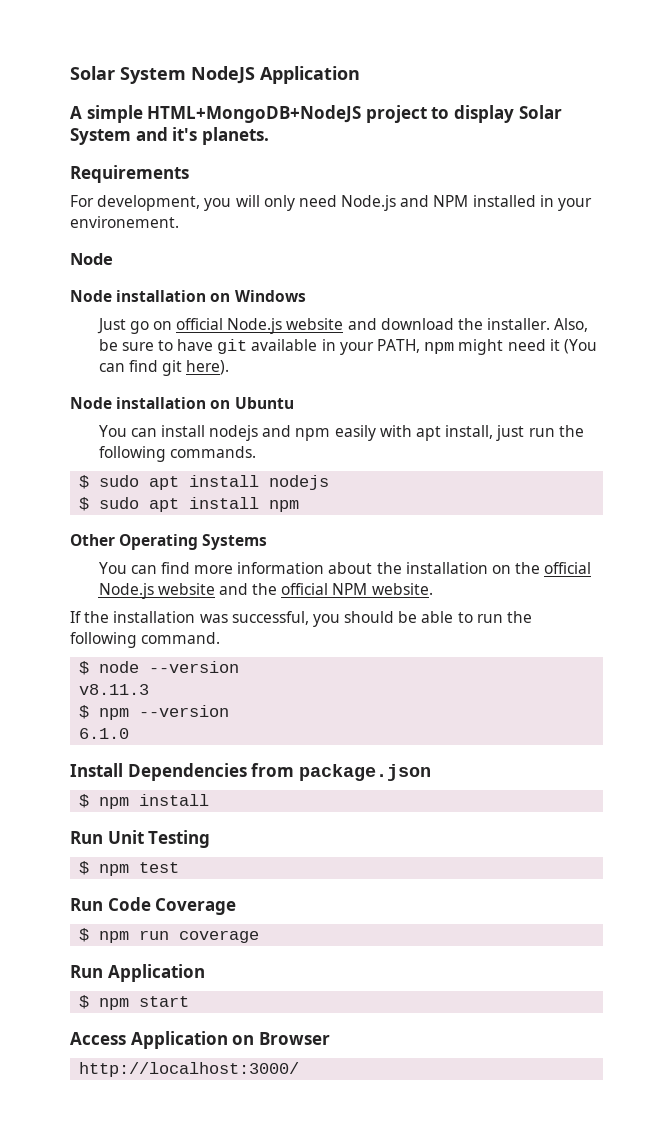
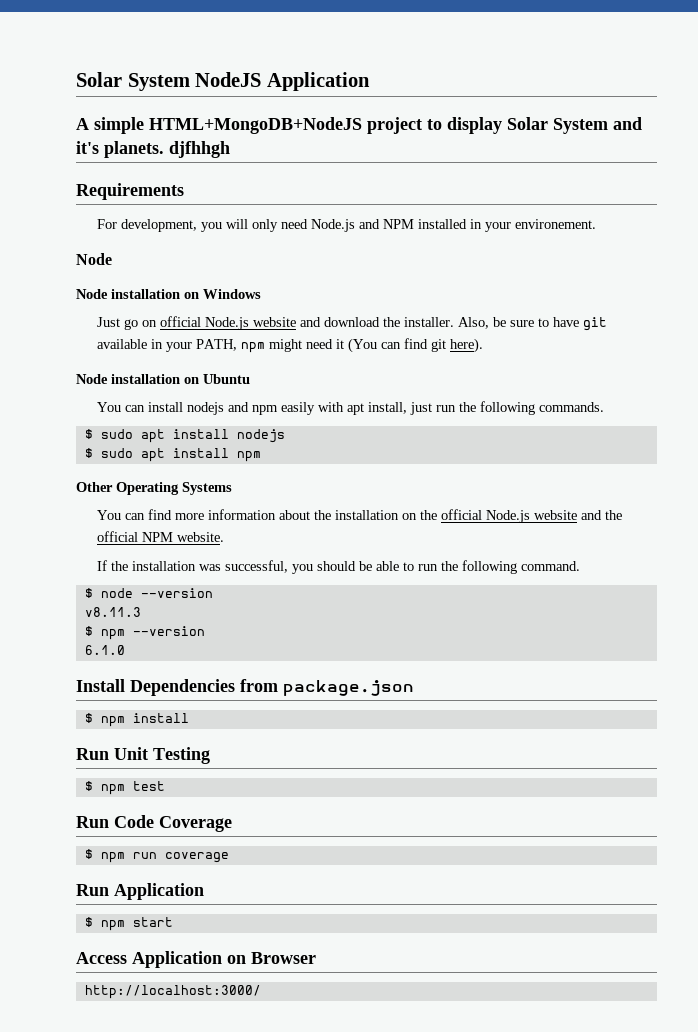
- A simple HTML+MongoDB+NodeJS project to display Solar System and it's planets.
+ A simple HTML+MongoDB+NodeJS project to display Solar System and it's planets. djfhhgh

